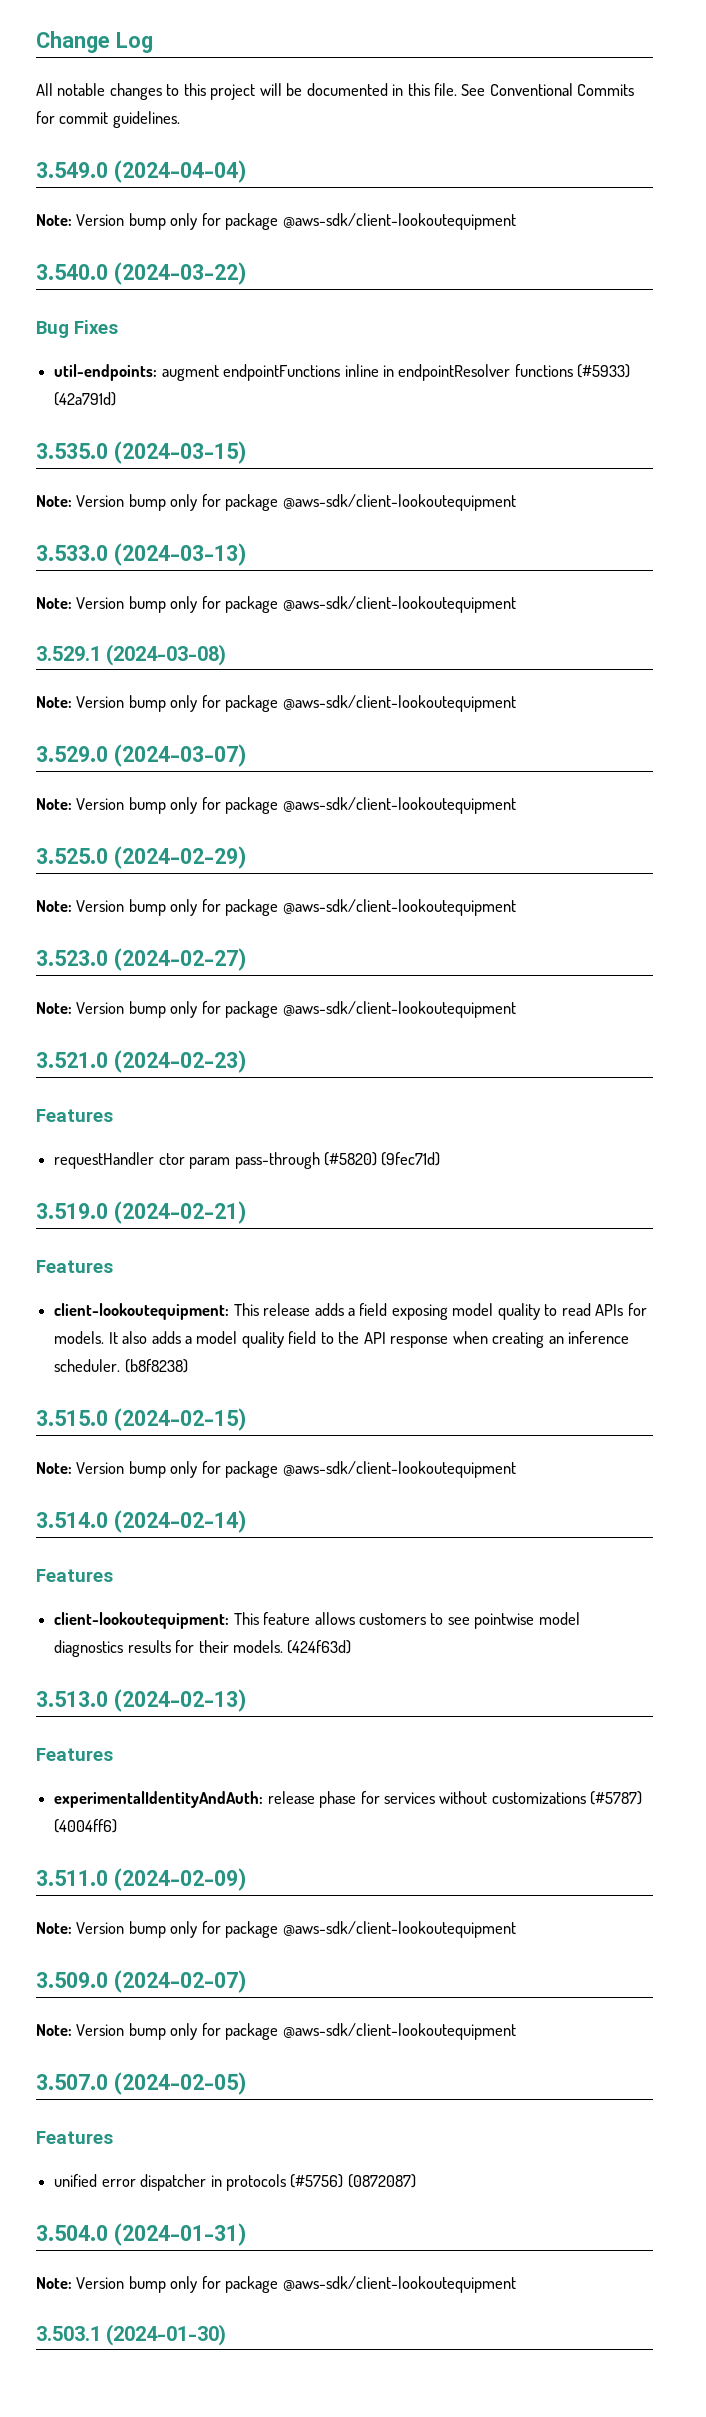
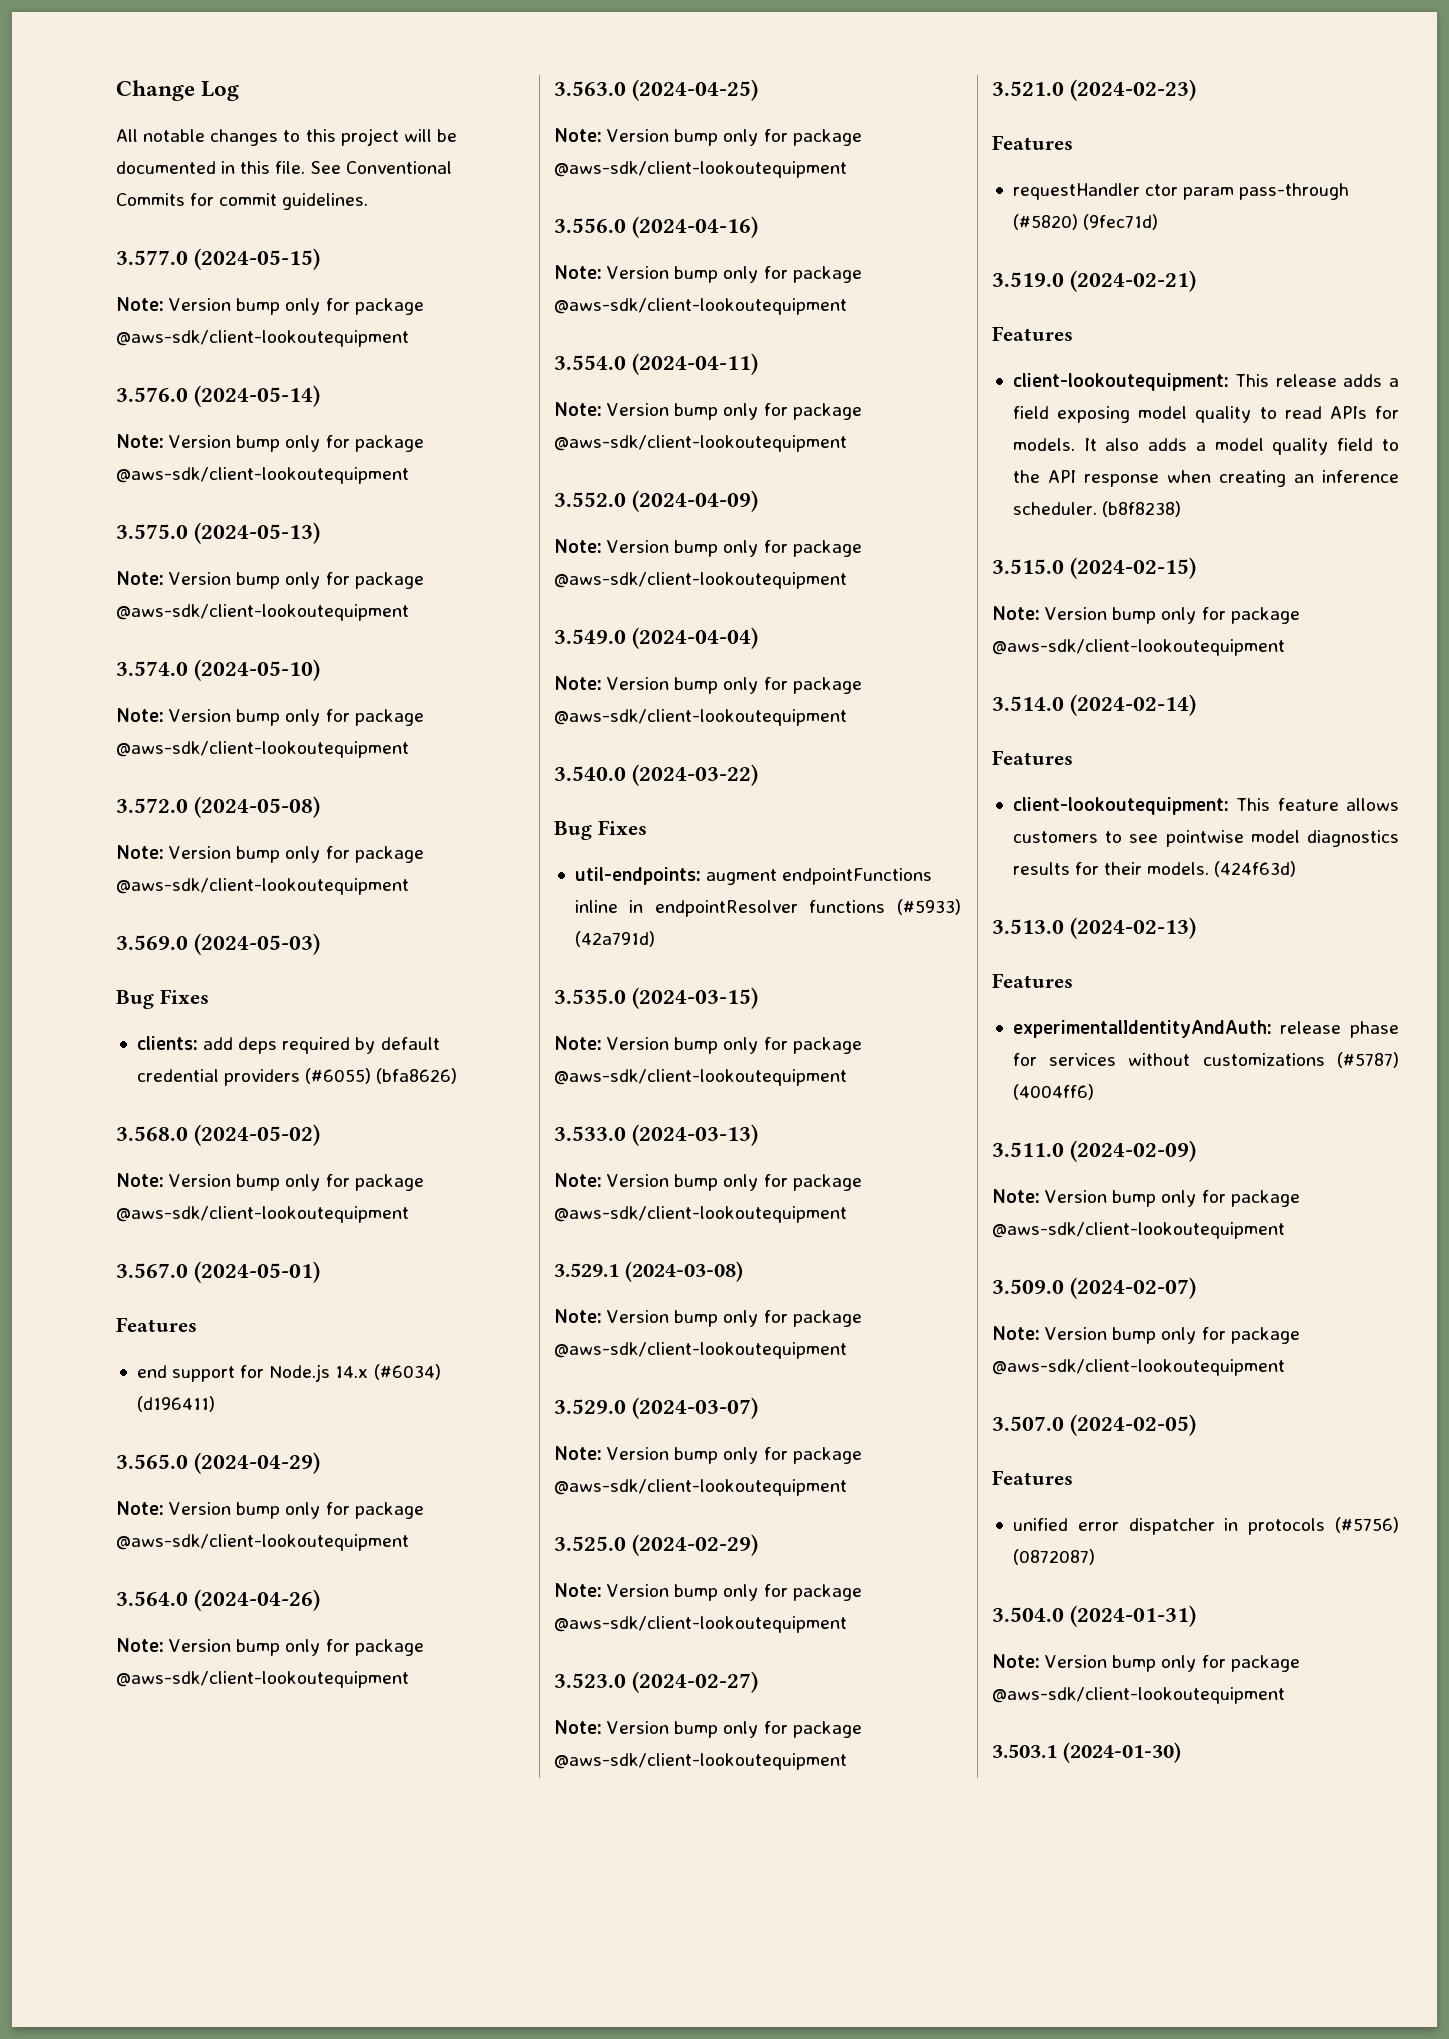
+ 3.577.0 (2024-05-15)
+ Note: Version bump only for package @aws-sdk/client-lookoutequipment
+ 3.576.0 (2024-05-14)
+ Note: Version bump only for package @aws-sdk/client-lookoutequipment
+ 3.575.0 (2024-05-13)
+ Note: Version bump only for package @aws-sdk/client-lookoutequipment
+ 3.574.0 (2024-05-10)
+ Note: Version bump only for package @aws-sdk/client-lookoutequipment
+ 3.572.0 (2024-05-08)
+ Note: Version bump only for package @aws-sdk/client-lookoutequipment
+ 3.569.0 (2024-05-03)
+ Bug Fixes
+ clients: add deps required by default credential providers (#6055) (bfa8626)
+ 3.568.0 (2024-05-02)
+ Note: Version bump only for package @aws-sdk/client-lookoutequipment
+ 3.567.0 (2024-05-01)
+ Features
+ end support for Node.js 14.x (#6034) (d196411)
+ 3.565.0 (2024-04-29)
+ Note: Version bump only for package @aws-sdk/client-lookoutequipment
+ 3.564.0 (2024-04-26)
+ Note: Version bump only for package @aws-sdk/client-lookoutequipment
+ 3.563.0 (2024-04-25)
+ Note: Version bump only for package @aws-sdk/client-lookoutequipment
+ 3.556.0 (2024-04-16)
+ Note: Version bump only for package @aws-sdk/client-lookoutequipment
+ 3.554.0 (2024-04-11)
+ Note: Version bump only for package @aws-sdk/client-lookoutequipment
+ 3.552.0 (2024-04-09)
+ Note: Version bump only for package @aws-sdk/client-lookoutequipment

